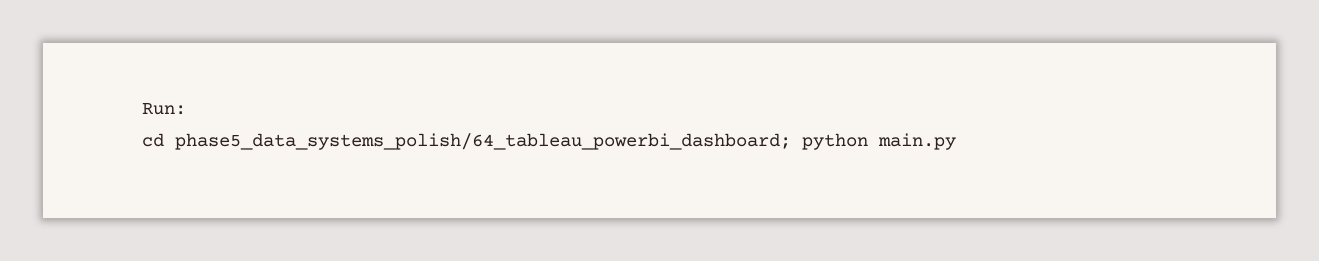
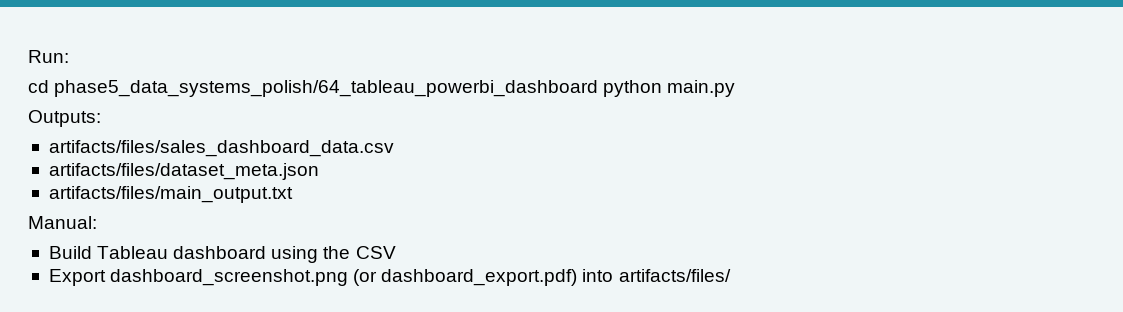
- cd phase5_data_systems_polish/64_tableau_powerbi_dashboard; python main.py
+ cd phase5_data_systems_polish/64_tableau_powerbi_dashboard python main.py
+ Outputs:
+ artifacts/files/sales_dashboard_data.csv
+ artifacts/files/dataset_meta.json
+ artifacts/files/main_output.txt
+ Manual:
+ Build Tableau dashboard using the CSV
+ Export dashboard_screenshot.png (or dashboard_export.pdf) into artifacts/files/

